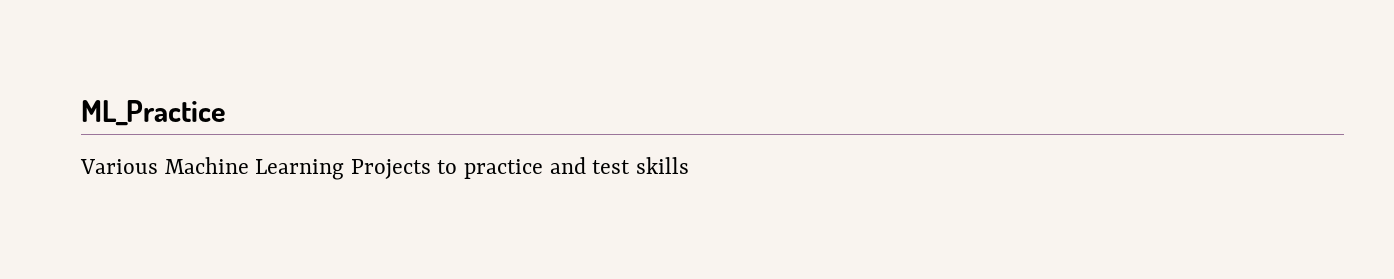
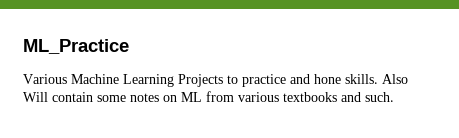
- Various Machine Learning Projects to practice and test skills
+ Various Machine Learning Projects to practice and hone skills. Also Will contain some notes on ML from various textbooks and such.

